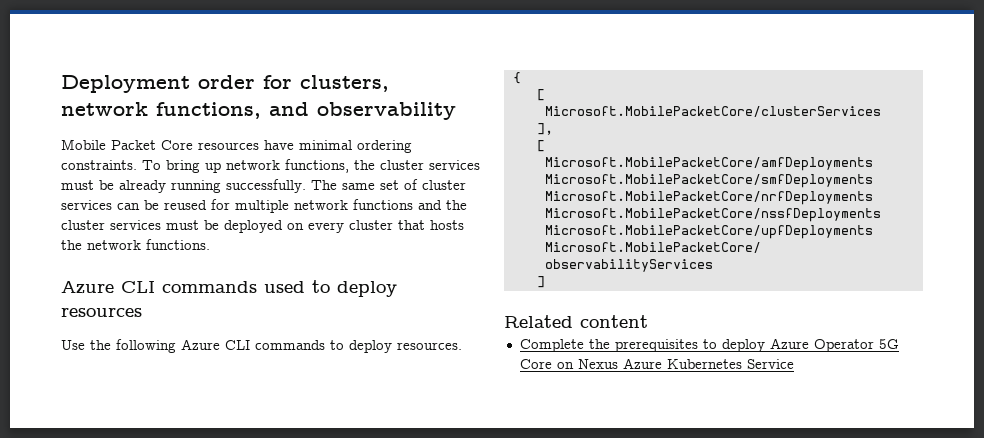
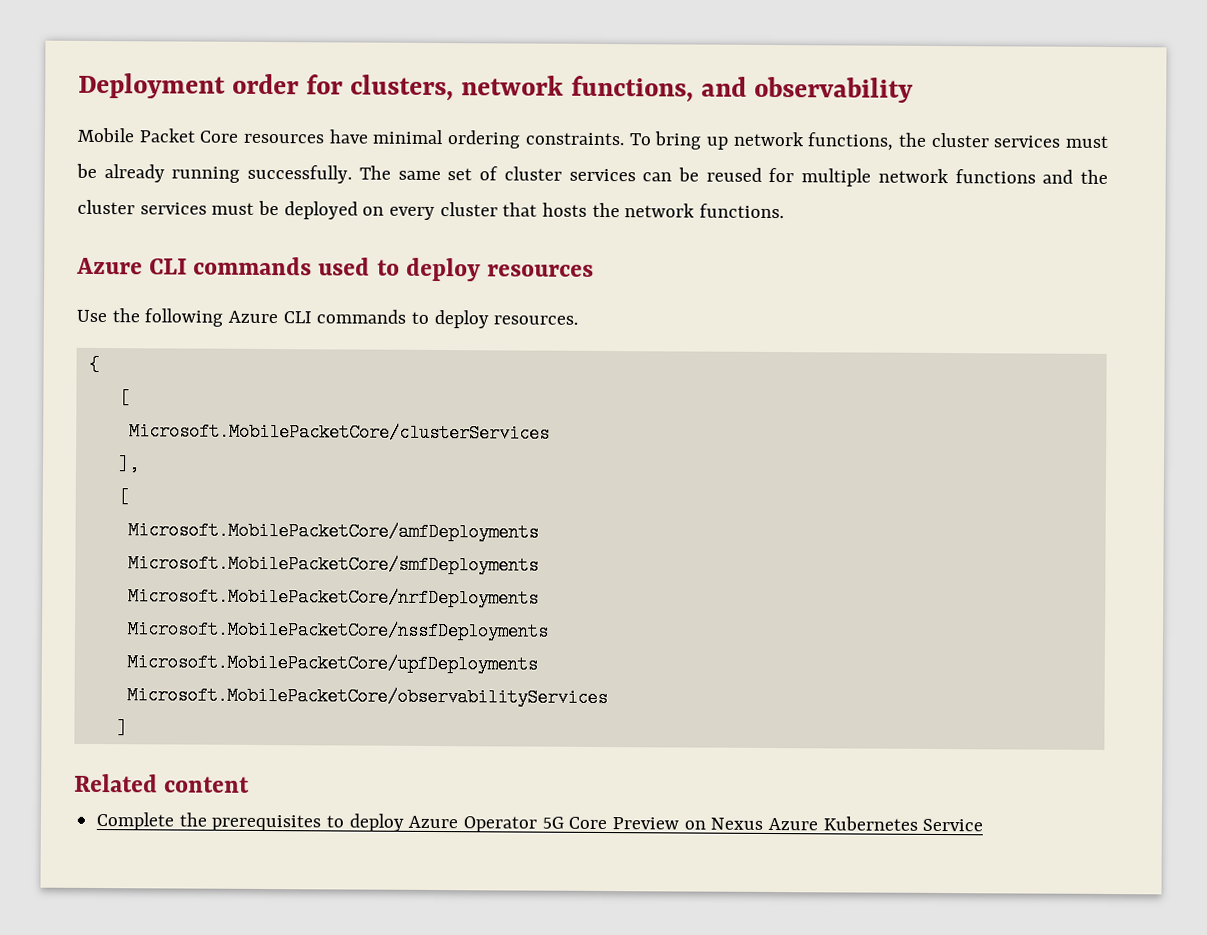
- Complete the prerequisites to deploy Azure Operator 5G Core on Nexus Azure Kubernetes Service
+ Complete the prerequisites to deploy Azure Operator 5G Core Preview on Nexus Azure Kubernetes Service

